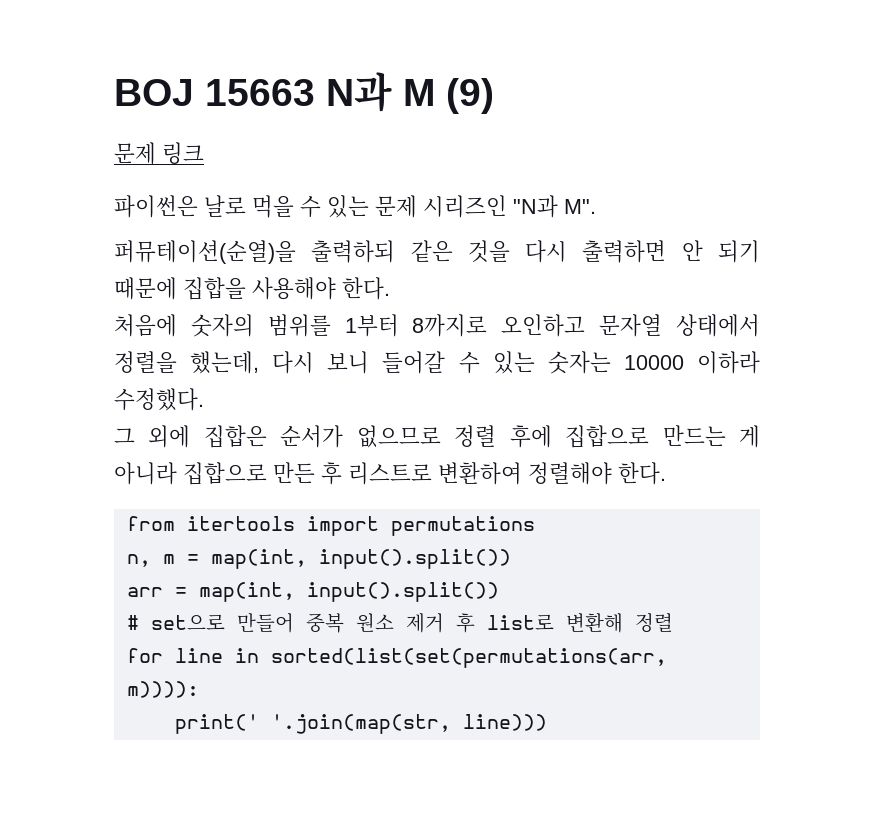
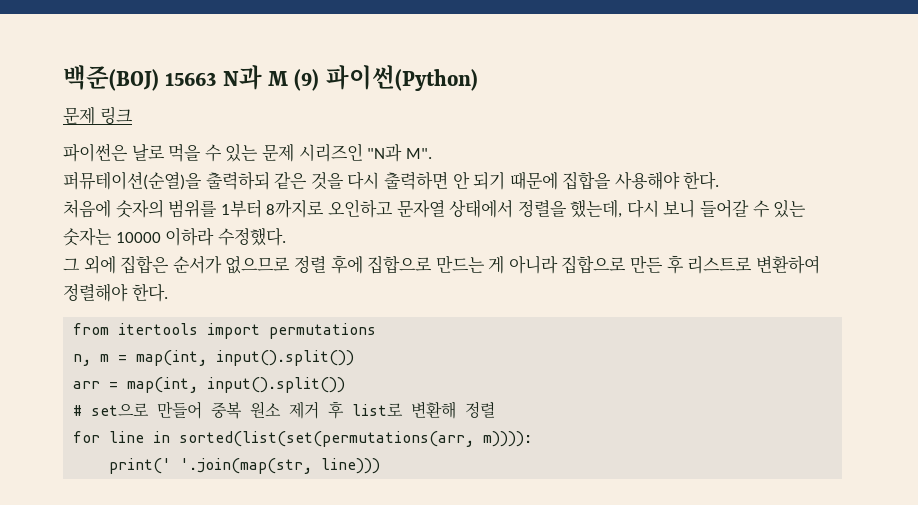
- BOJ 15663 N과 M (9)
+ 백준(BOJ) 15663 N과 M (9) 파이썬(Python)

